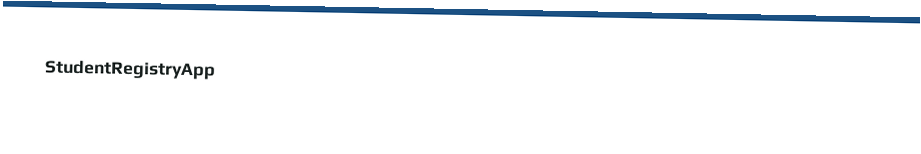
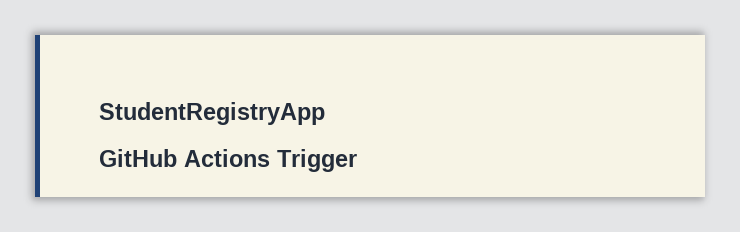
+ GitHub Actions Trigger

